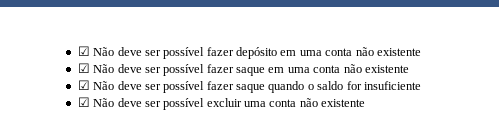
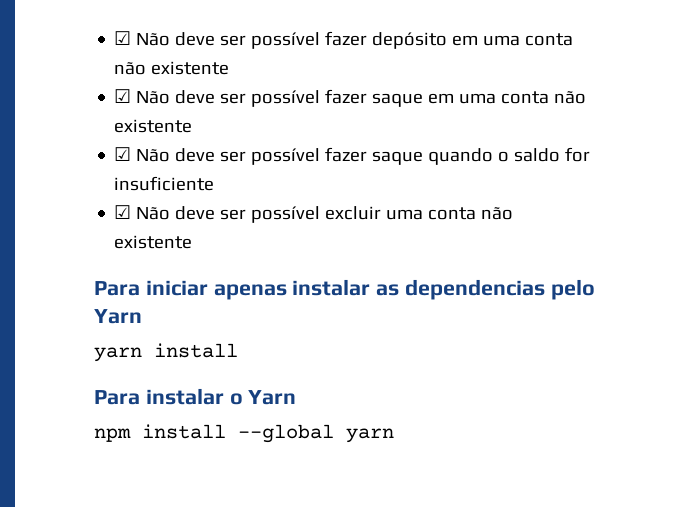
+ Para iniciar apenas instalar as dependencias pelo Yarn
+ yarn install
+ Para instalar o Yarn
+ npm install --global yarn

